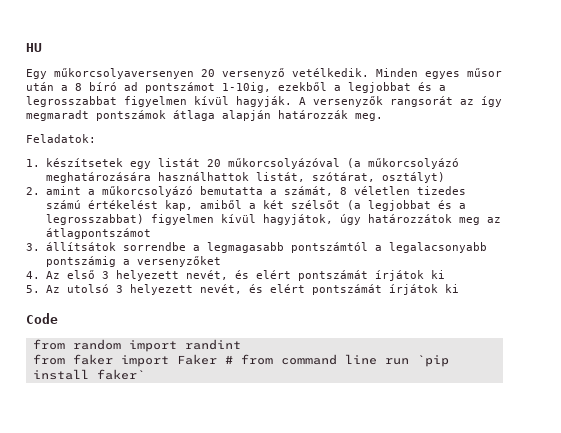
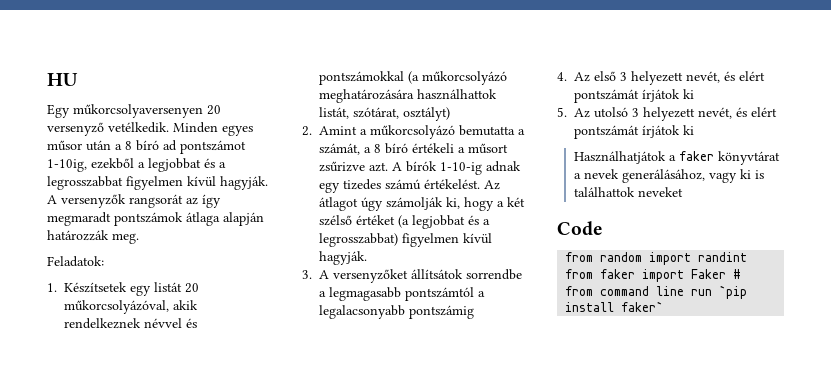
- 1. készítsetek egy listát 20 műkorcsolyázóval (a műkorcsolyázó meghatározására használhattok listát, szótárat, osztályt)
+ 1. Készítsetek egy listát 20 műkorcsolyázóval, akik rendelkeznek névvel és pontszámokkal (a műkorcsolyázó meghatározására használhattok listát, szótárat, osztályt)
- 2. amint a műkorcsolyázó bemutatta a számát, 8 véletlen tizedes számú értékelést kap, amiből a két szélsőt (a legjobbat és a legrosszabbat) figyelmen kívül hagyjátok, úgy határozzátok meg az átlagpontszámot
+ 2. Amint a műkorcsolyázó bemutatta a számát, a 8 bíró értékeli a műsort zsűrizve azt. A bírók 1-10-ig adnak egy tizedes számú értékelést. Az átlagot úgy számolják ki, hogy a két szélső értéket (a legjobbat és a legrosszabbat) figyelmen kívül hagyják.
- 3. állítsátok sorrendbe a legmagasabb pontszámtól a legalacsonyabb pontszámig a versenyzőket
+ 3. A versenyzőket állítsátok sorrendbe a legmagasabb pontszámtól a legalacsonyabb pontszámig
+ Használhatjátok a faker könyvtárat a nevek generálásához, vagy ki is találhattok neveket

